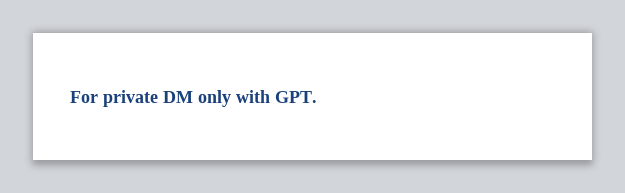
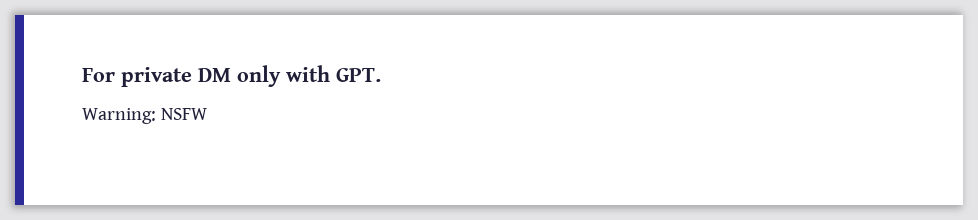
+ Warning: NSFW

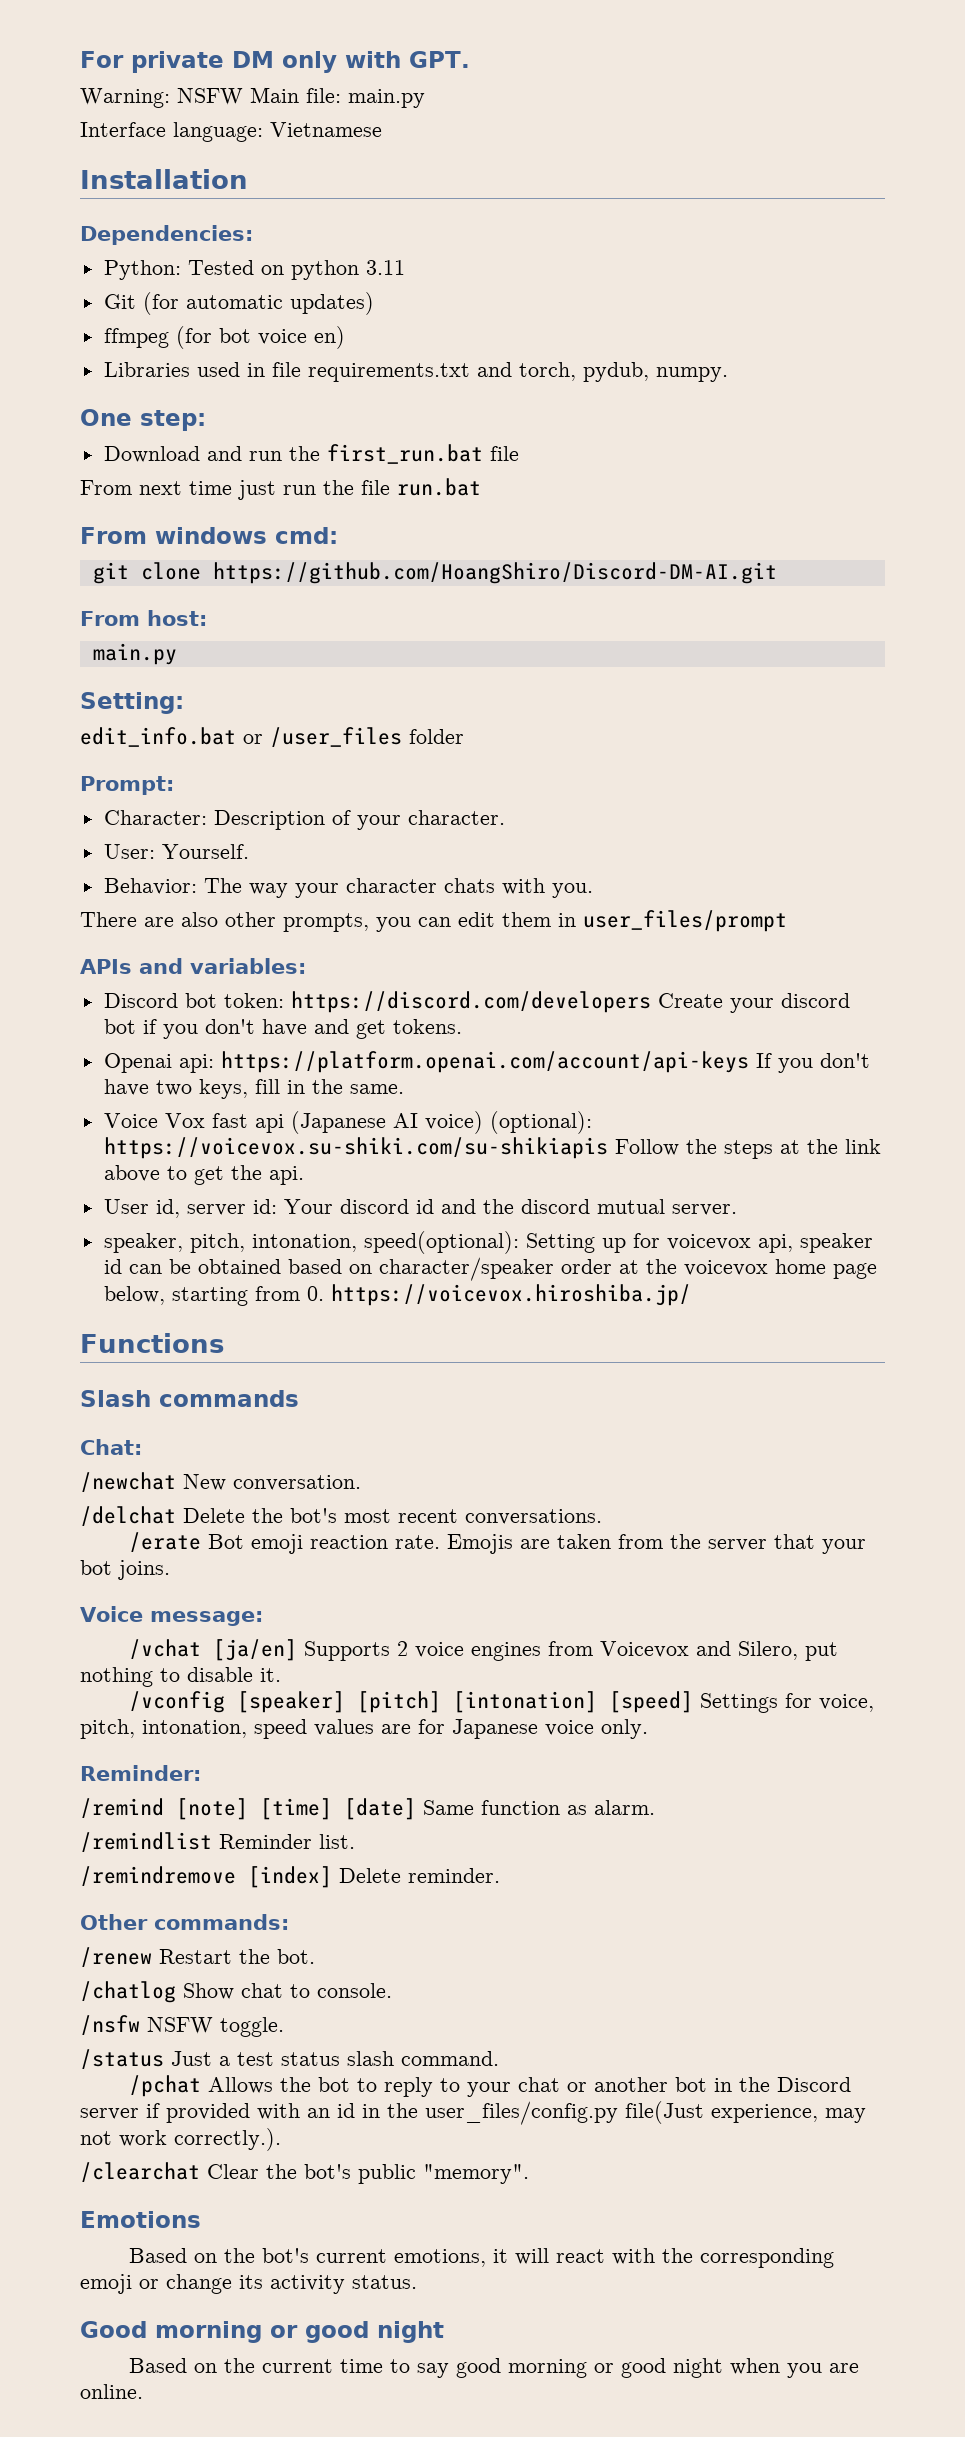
- Warning: NSFW
+ Warning: NSFW Main file: main.py
+ Interface language: Vietnamese
+ Installation
+ Dependencies:
+ Python: Tested on python 3.11
+ Git (for automatic updates)
+ ffmpeg (for bot voice en)
+ Libraries used in file requirements.txt and torch, pydub, numpy.
+ One step:
+ Download and run the first_run.bat file
+ From next time just run the file run.bat
+ From windows cmd:
+ git clone https://github.com/HoangShiro/Discord-DM-AI.git
+ From host:
+ main.py
+ Setting:
+ edit_info.bat or /user_files folder
+ Prompt:
+ Character: Description of your character.
+ User: Yourself.
+ Behavior: The way your character chats with you.
+ There are also other prompts, you can edit them in user_files/prompt
+ APIs and variables:
+ Discord bot token: https://discord.com/developers Create your discord bot if you don't have and get tokens.
+ Openai api: https://platform.openai.com/account/api-keys If you don't have two keys, fill in the same.
+ Voice Vox fast api (Japanese AI voice) (optional): https://voicevox.su-shiki.com/su-shikiapis Follow the steps at the link above to get the api.
+ User id, server id: Your discord id and the discord mutual server.
+ speaker, pitch, intonation, speed(optional): Setting up for voicevox api, speaker id can be obtained based on character/speaker order at the voicevox home page below, starting from 0. https://voicevox.hiroshiba.jp/
+ Functions
+ Slash commands
+ Chat:
+ /newchat New conversation.
+ /delchat Delete the bot's most recent conversations.
+ /erate Bot emoji reaction rate. Emojis are taken from the server that your bot joins.
+ Voice message:
+ /vchat [ja/en] Supports 2 voice engines from Voicevox and Silero, put nothing to disable it.
+ /vconfig [speaker] [pitch] [intonation] [speed] Settings for voice, pitch, intonation, speed values are for Japanese voice only.
+ Reminder:
+ /remind [note] [time] [date] Same function as alarm.
+ /remindlist Reminder list.
+ /remindremove [index] Delete reminder.
+ Other commands:
+ /renew Restart the bot.
+ /chatlog Show chat to console.
+ /nsfw NSFW toggle.
+ /status Just a test status slash command.
+ /pchat Allows the bot to reply to your chat or another bot in the Discord server if provided with an id in the user_files/config.py file(Just experience, may not work correctly.).
+ /clearchat Clear the bot's public "memory".
+ Emotions
+ Based on the bot's current emotions, it will react with the corresponding emoji or change its activity status.
+ Good morning or good night
+ Based on the current time to say good morning or good night when you are online.

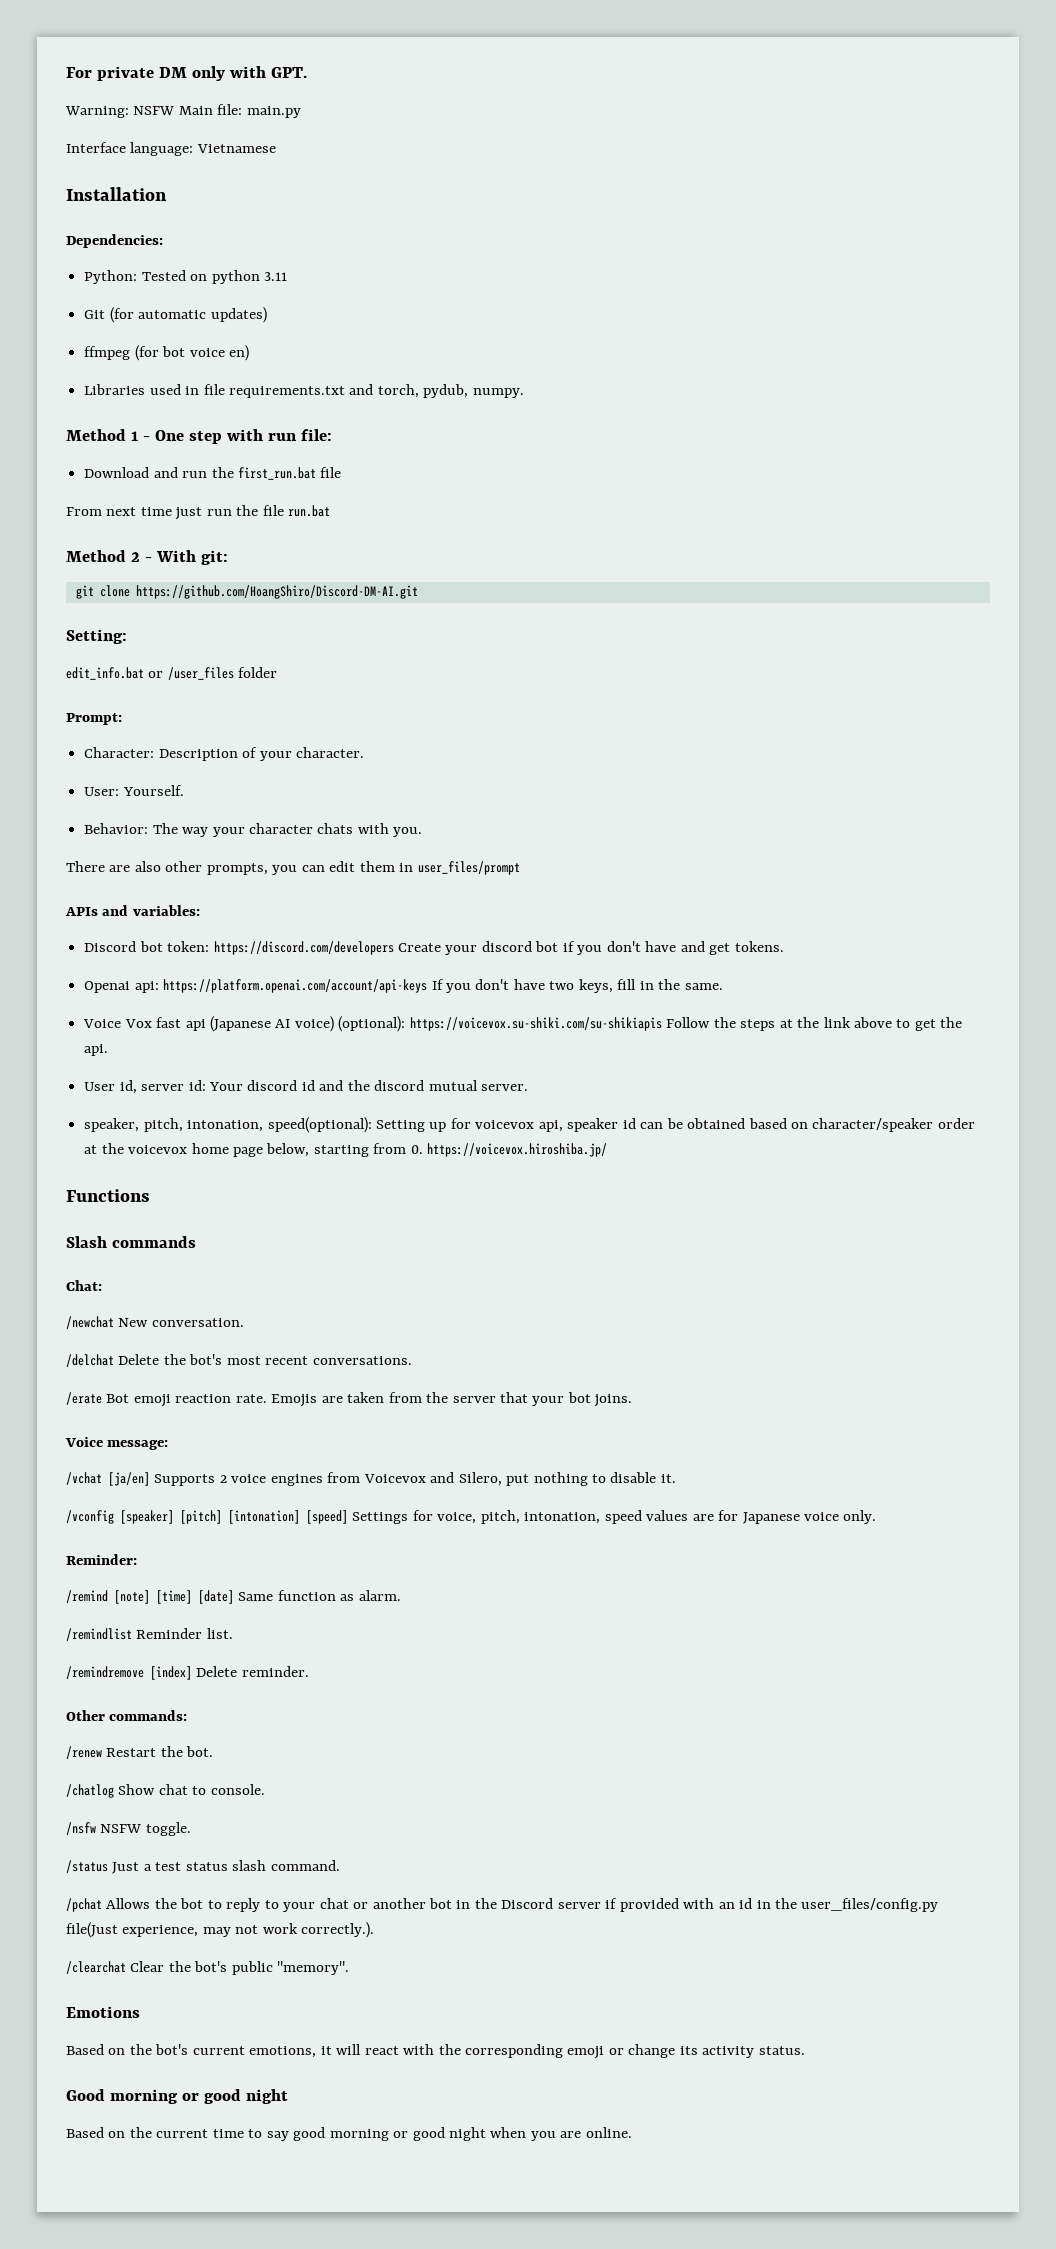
- One step:
+ Method 1 - One step with run file:
- From windows cmd:
+ Method 2 - With git:
- From host:
- main.py

